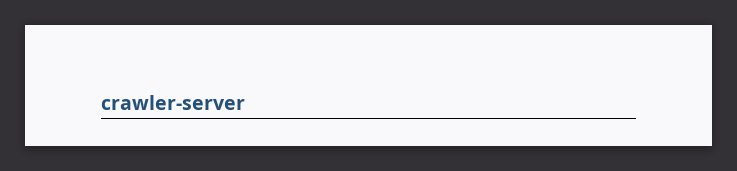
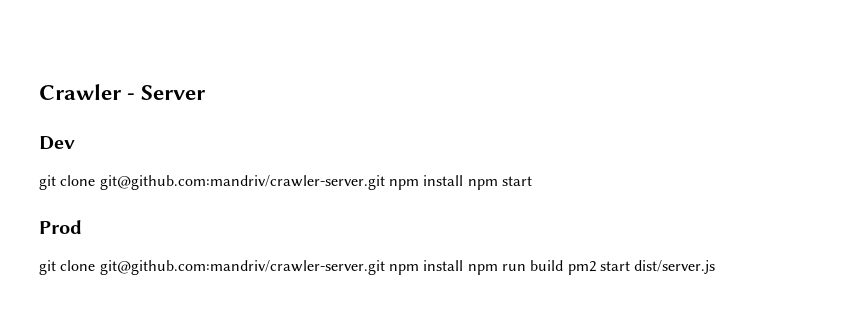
- crawler-server
+ Crawler - Server
+ Dev
+ git clone git@github.com:mandriv/crawler-server.git npm install npm start
+ Prod
+ git clone git@github.com:mandriv/crawler-server.git npm install npm run build pm2 start dist/server.js

